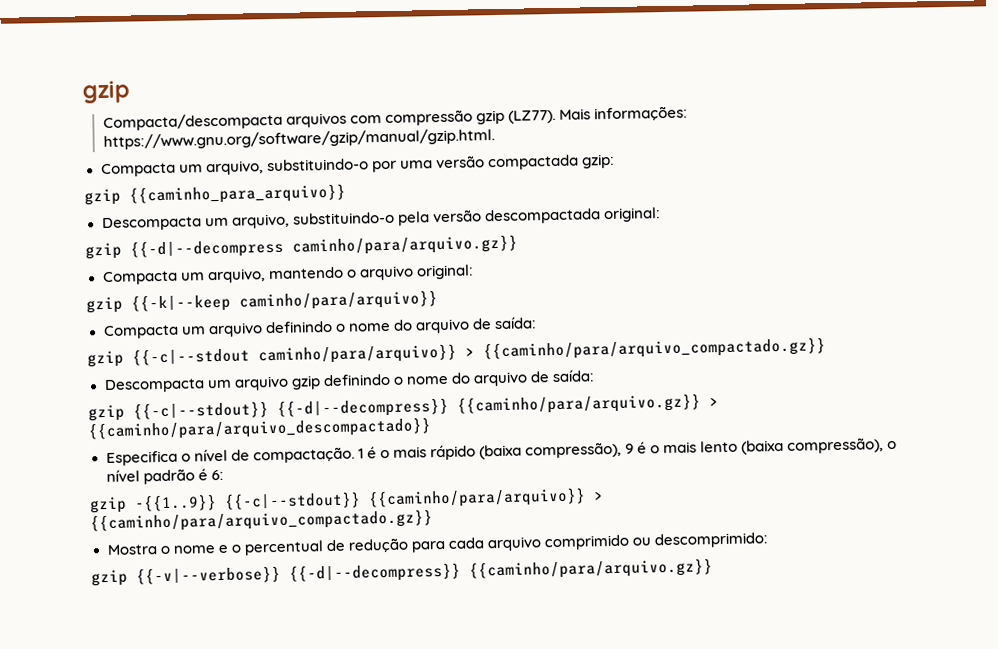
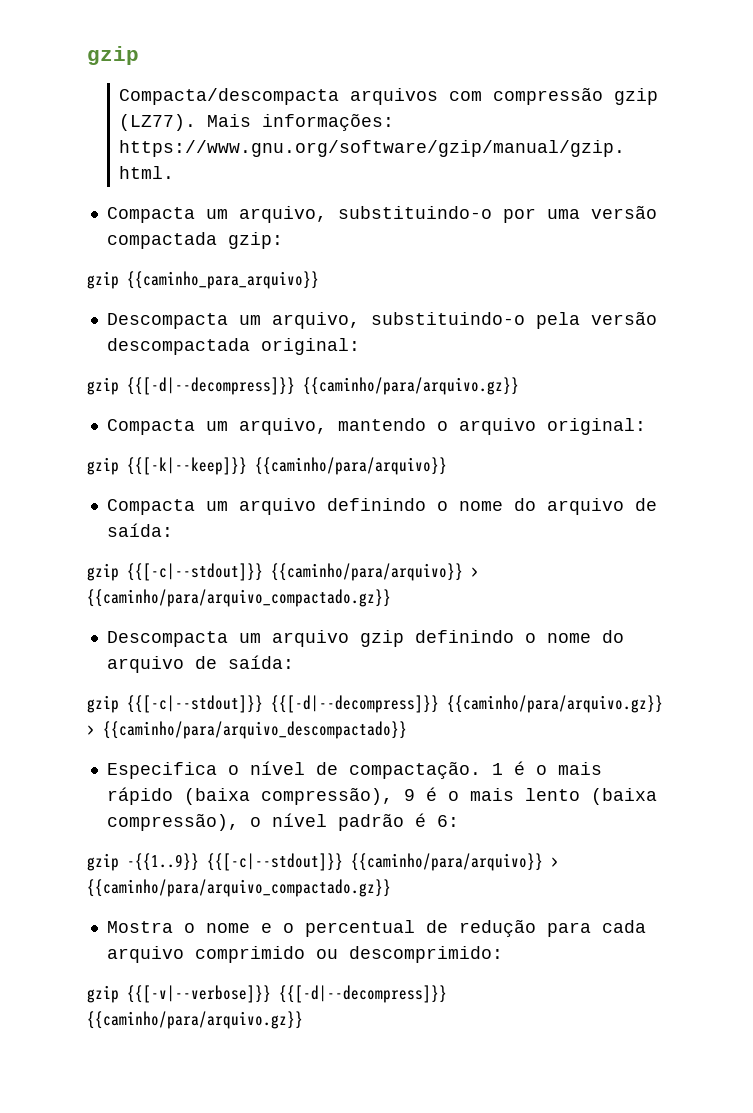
- gzip {{-d|--decompress caminho/para/arquivo.gz}}
+ gzip {{[-d|--decompress]}} {{caminho/para/arquivo.gz}}
- gzip {{-k|--keep caminho/para/arquivo}}
+ gzip {{[-k|--keep]}} {{caminho/para/arquivo}}
- gzip {{-c|--stdout caminho/para/arquivo}} > {{caminho/para/arquivo_compactado.gz}}
+ gzip {{[-c|--stdout]}} {{caminho/para/arquivo}} > {{caminho/para/arquivo_compactado.gz}}
- gzip {{-c|--stdout}} {{-d|--decompress}} {{caminho/para/arquivo.gz}} > {{caminho/para/arquivo_descompactado}}
+ gzip {{[-c|--stdout]}} {{[-d|--decompress]}} {{caminho/para/arquivo.gz}} > {{caminho/para/arquivo_descompactado}}
- gzip -{{1..9}} {{-c|--stdout}} {{caminho/para/arquivo}} > {{caminho/para/arquivo_compactado.gz}}
+ gzip -{{1..9}} {{[-c|--stdout]}} {{caminho/para/arquivo}} > {{caminho/para/arquivo_compactado.gz}}
- gzip {{-v|--verbose}} {{-d|--decompress}} {{caminho/para/arquivo.gz}}
+ gzip {{[-v|--verbose]}} {{[-d|--decompress]}} {{caminho/para/arquivo.gz}}

